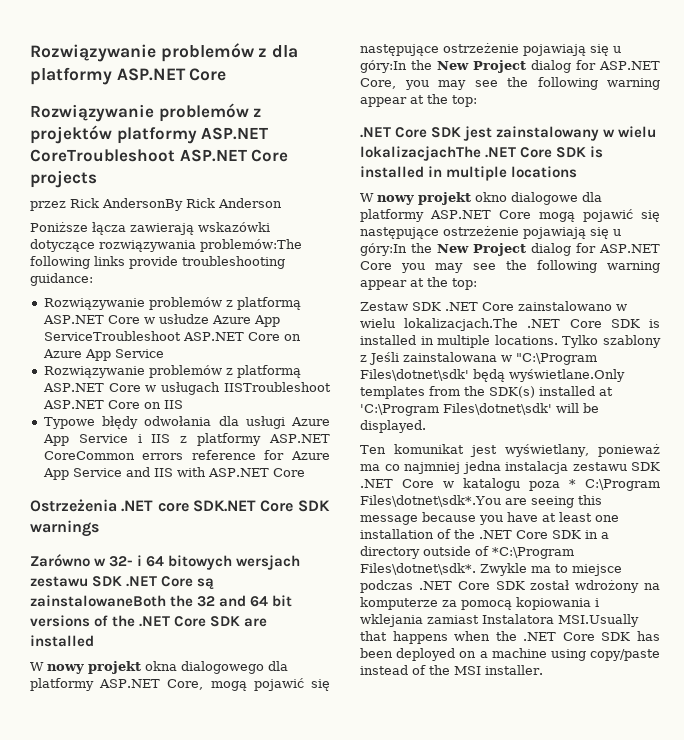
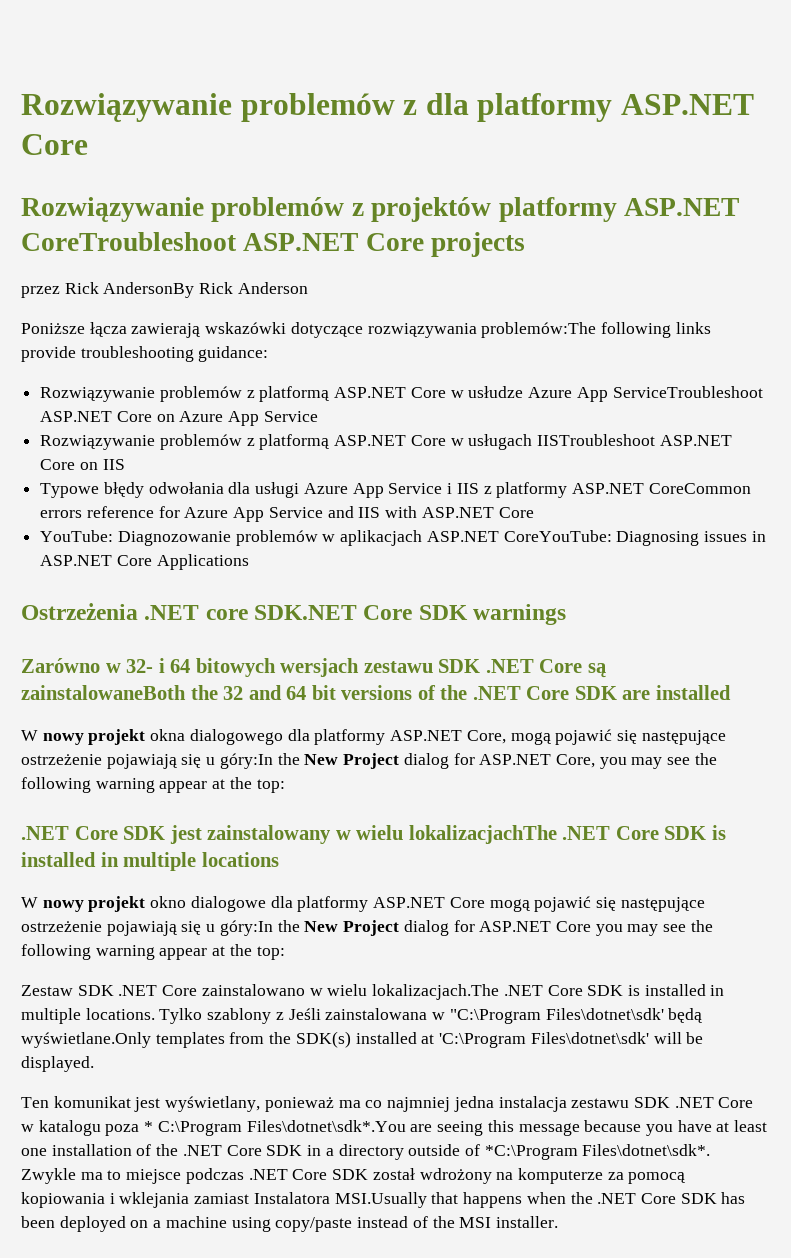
+ YouTube: Diagnozowanie problemów w aplikacjach ASP.NET CoreYouTube: Diagnosing issues in ASP.NET Core Applications

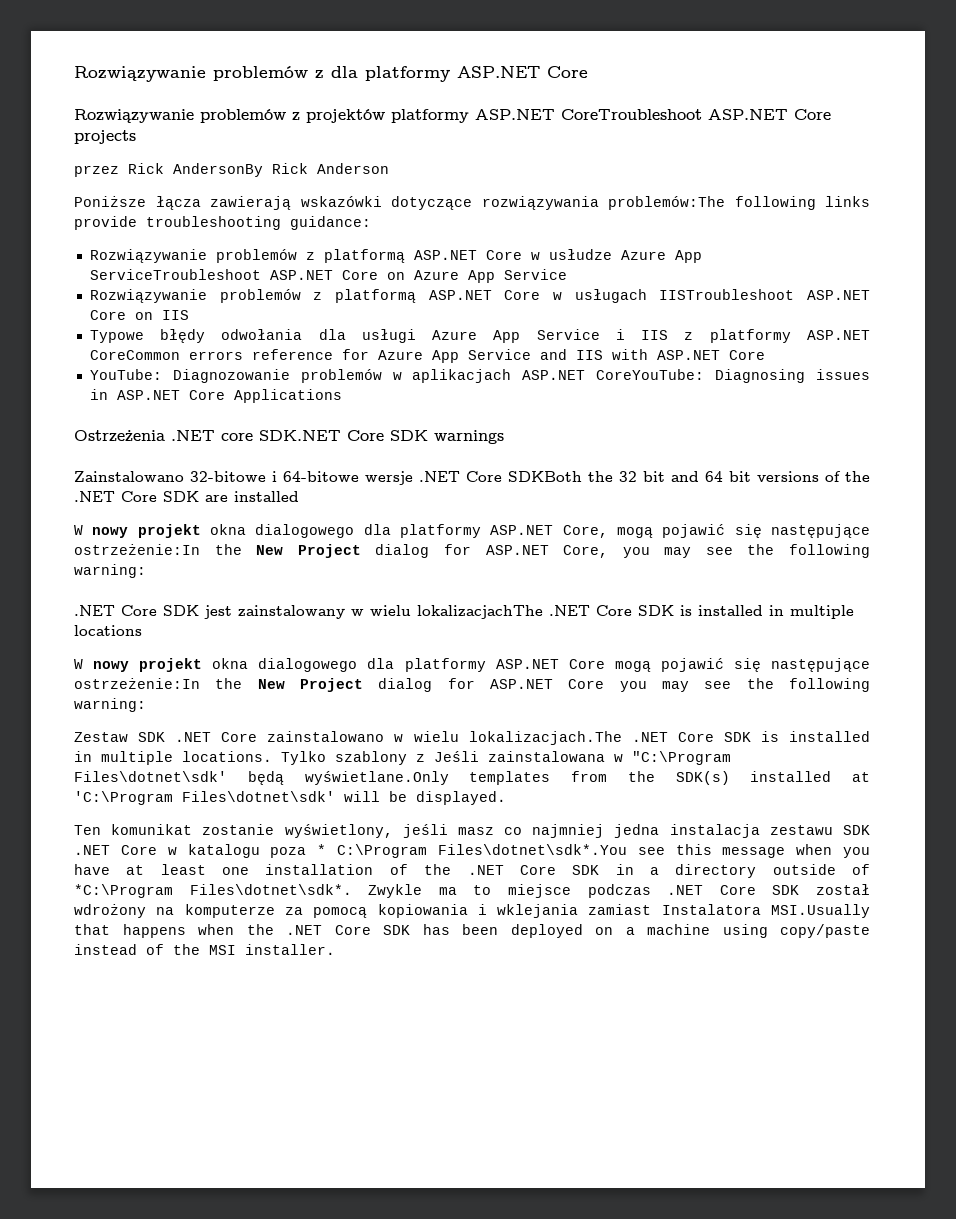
- Zarówno w 32- i 64 bitowych wersjach zestawu SDK .NET Core są zainstalowaneBoth the 32 and 64 bit versions of the .NET Core SDK are installed
+ Zainstalowano 32-bitowe i 64-bitowe wersje .NET Core SDKBoth the 32 bit and 64 bit versions of the .NET Core SDK are installed
- W nowy projekt okna dialogowego dla platformy ASP.NET Core, mogą pojawić się następujące ostrzeżenie pojawiają się u góry:In the New Project dialog for ASP.NET Core, you may see the following warning appear at the top:
+ W nowy projekt okna dialogowego dla platformy ASP.NET Core, mogą pojawić się następujące ostrzeżenie:In the New Project dialog for ASP.NET Core, you may see the following warning:
- W nowy projekt okno dialogowe dla platformy ASP.NET Core mogą pojawić się następujące ostrzeżenie pojawiają się u góry:In the New Project dialog for ASP.NET Core you may see the following warning appear at the top:
+ W nowy projekt okna dialogowego dla platformy ASP.NET Core mogą pojawić się następujące ostrzeżenie:In the New Project dialog for ASP.NET Core you may see the following warning:
- Ten komunikat jest wyświetlany, ponieważ ma co najmniej jedna instalacja zestawu SDK .NET Core w katalogu poza * C:\Program Files\dotnet\sdk*.You are seeing this message because you have at least one installation of the .NET Core SDK in a directory outside of *C:\Program Files\dotnet\sdk*.
+ Ten komunikat zostanie wyświetlony, jeśli masz co najmniej jedna instalacja zestawu SDK .NET Core w katalogu poza * C:\Program Files\dotnet\sdk*.You see this message when you have at least one installation of the .NET Core SDK in a directory outside of *C:\Program Files\dotnet\sdk*.

